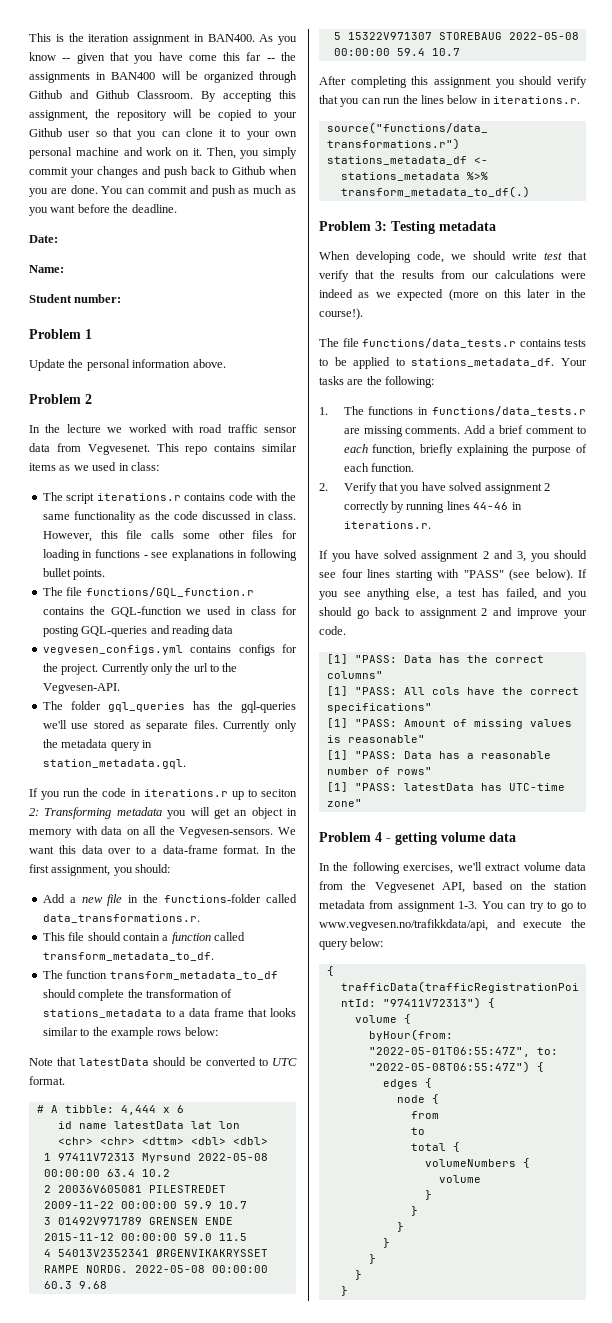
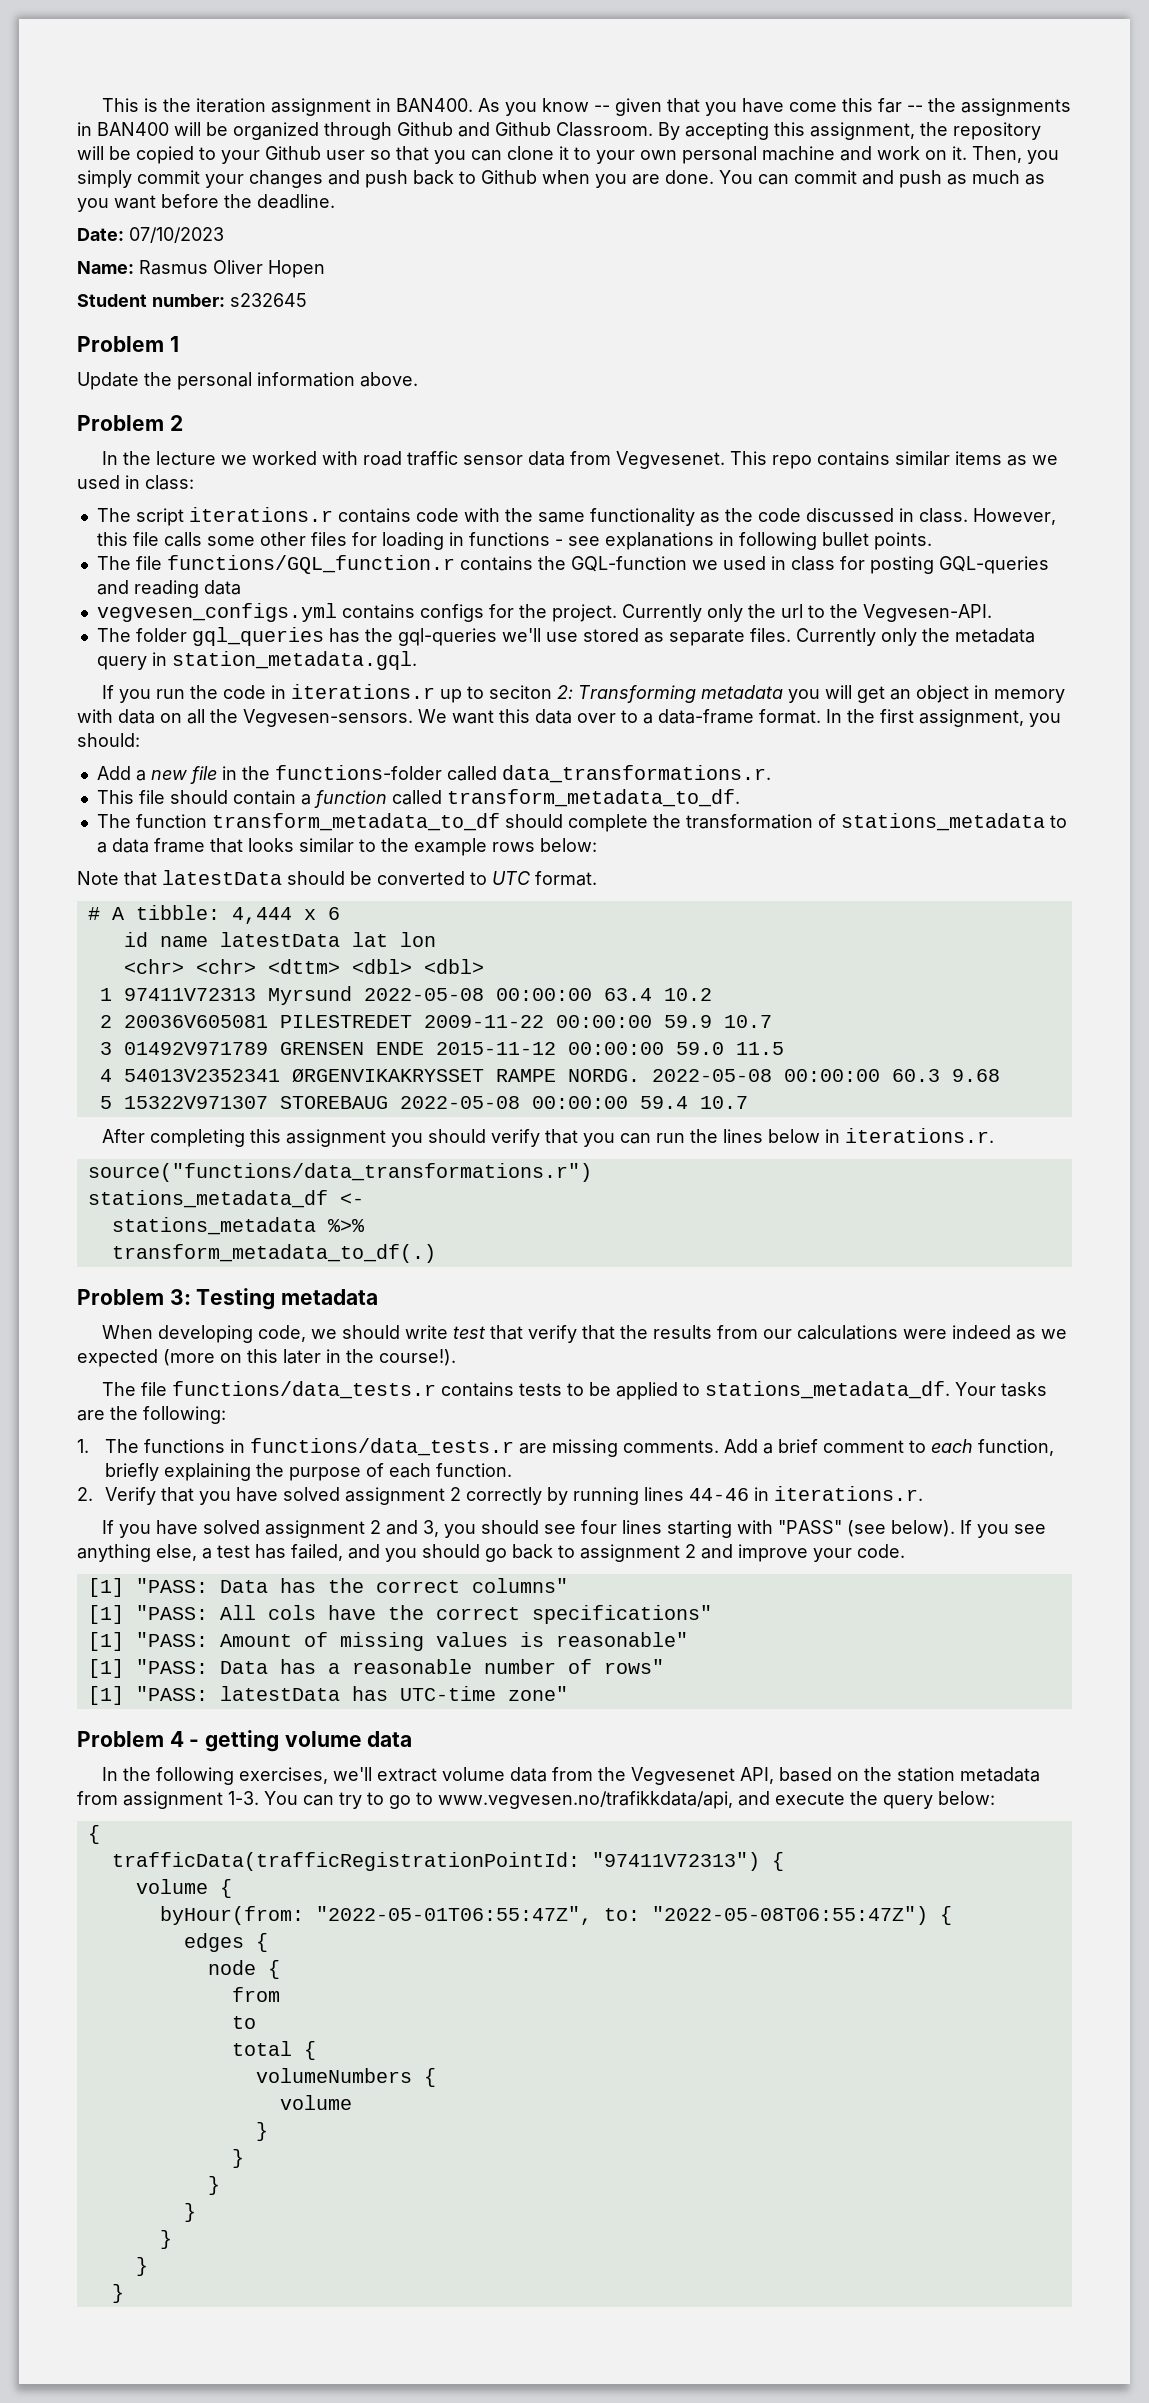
- Date:
+ Date: 07/10/2023
- Name:
+ Name: Rasmus Oliver Hopen
- Student number:
+ Student number: s232645

